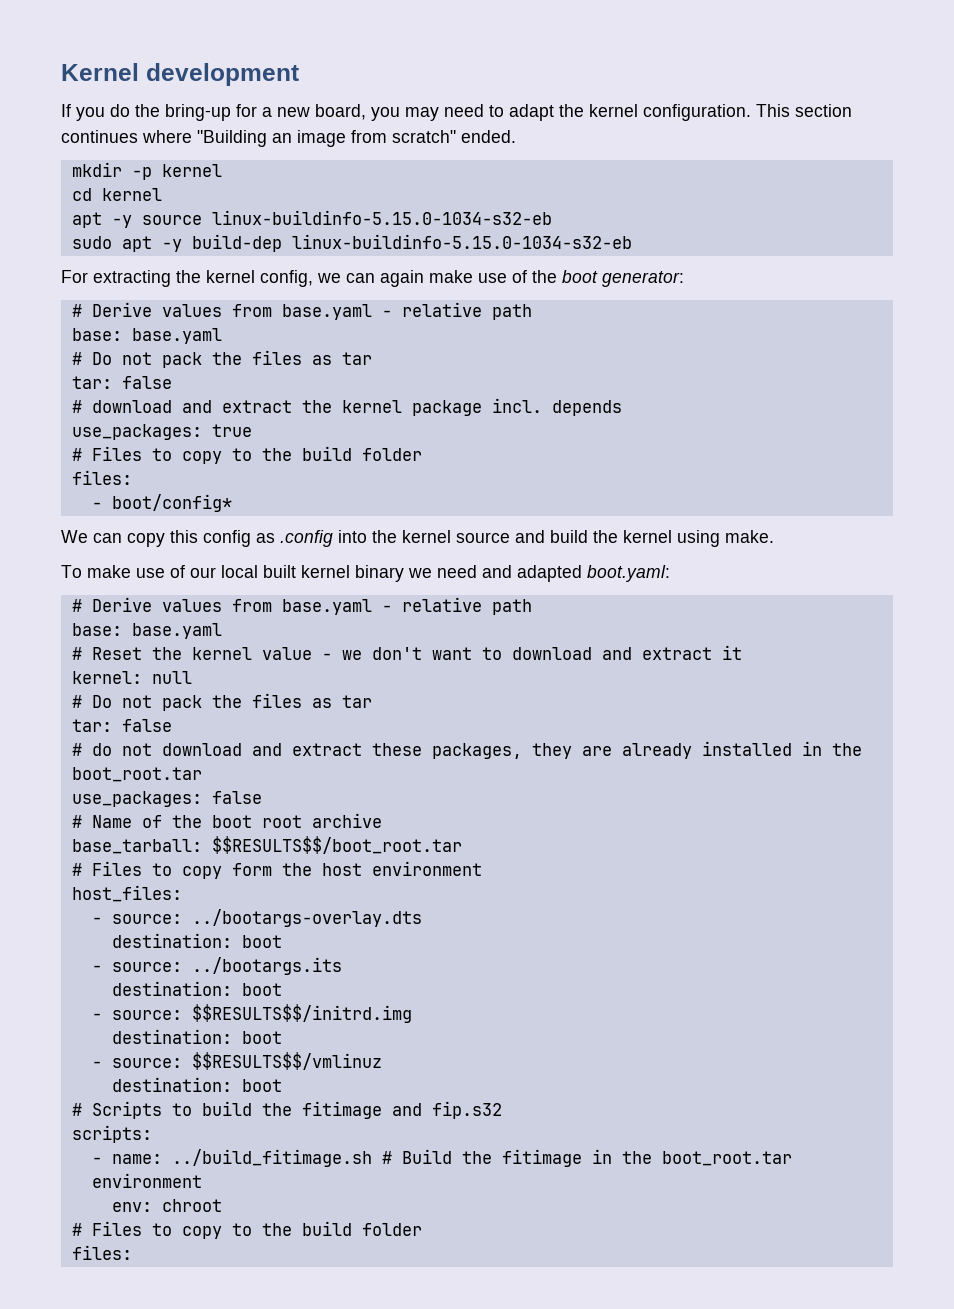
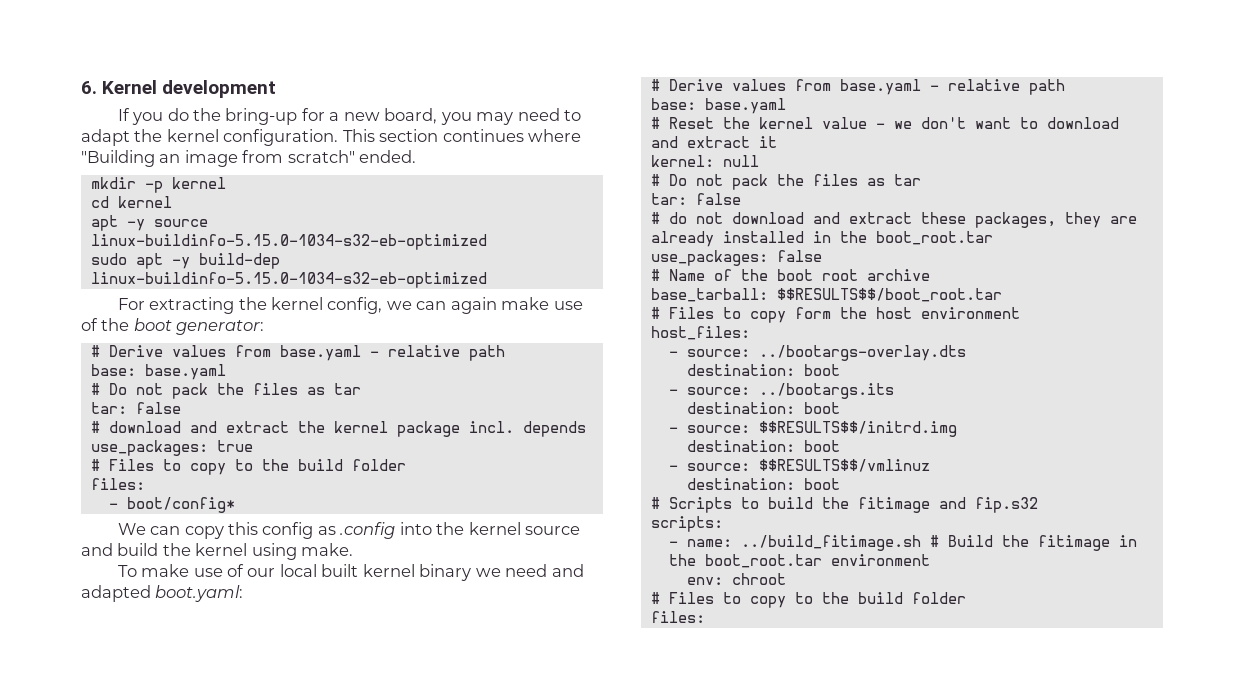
- Kernel development
+ 6. Kernel development
- apt -y source linux-buildinfo-5.15.0-1034-s32-eb
+ apt -y source linux-buildinfo-5.15.0-1034-s32-eb-optimized
- sudo apt -y build-dep linux-buildinfo-5.15.0-1034-s32-eb
+ sudo apt -y build-dep linux-buildinfo-5.15.0-1034-s32-eb-optimized

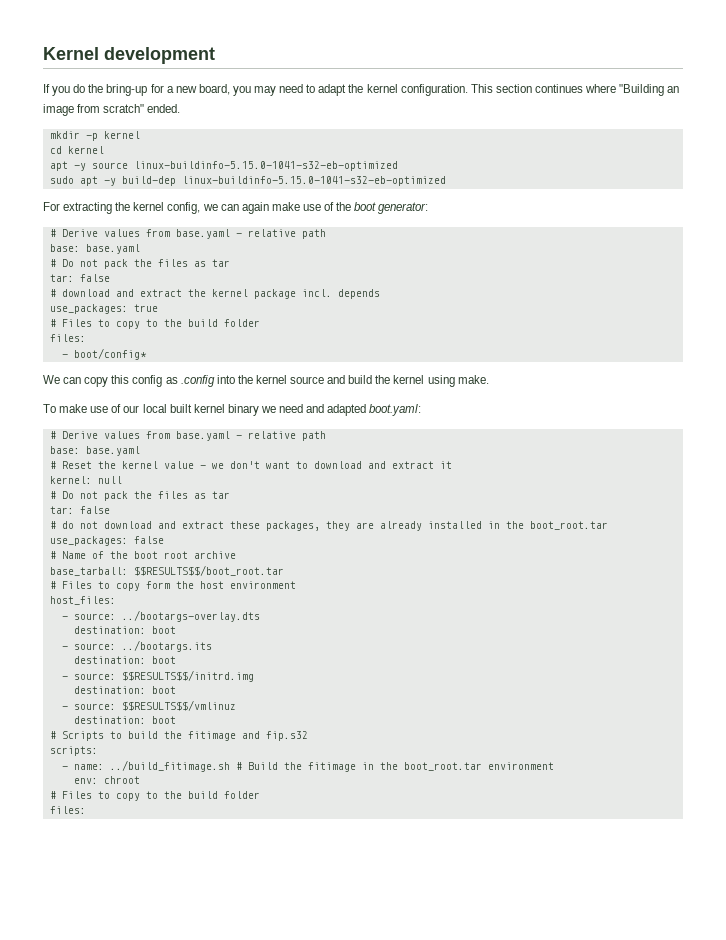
- 6. Kernel development
+ Kernel development
- apt -y source linux-buildinfo-5.15.0-1034-s32-eb-optimized
+ apt -y source linux-buildinfo-5.15.0-1041-s32-eb-optimized
- sudo apt -y build-dep linux-buildinfo-5.15.0-1034-s32-eb-optimized
+ sudo apt -y build-dep linux-buildinfo-5.15.0-1041-s32-eb-optimized

